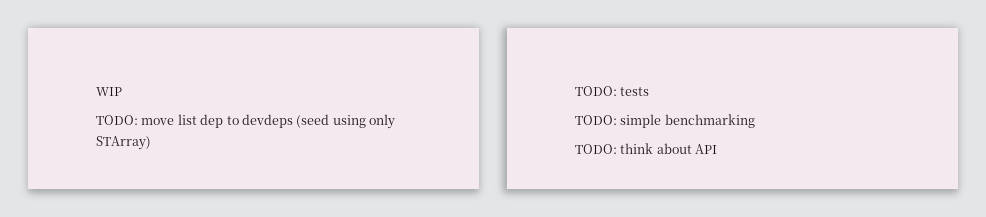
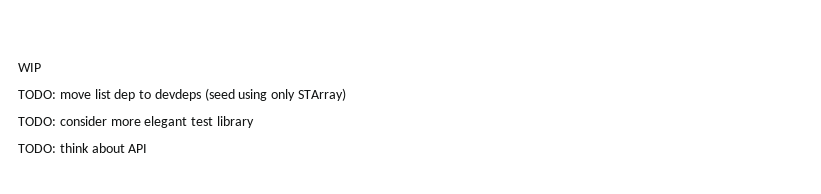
- TODO: tests
- TODO: simple benchmarking
+ TODO: consider more elegant test library

